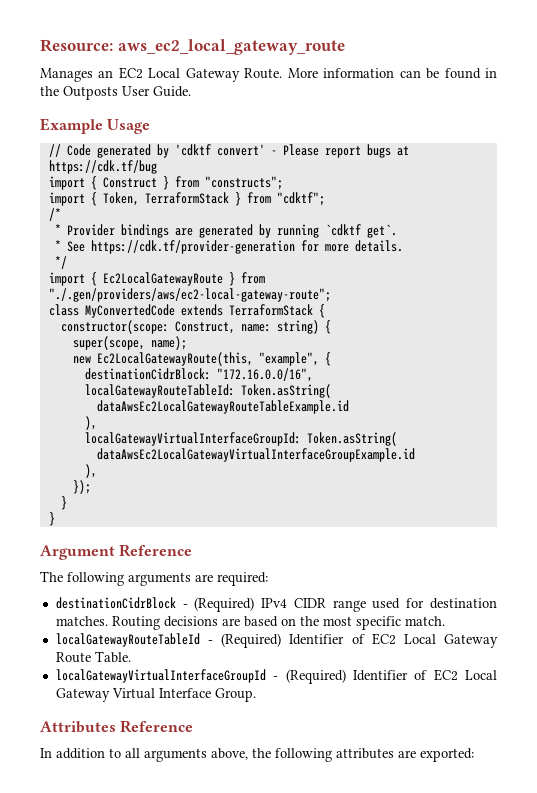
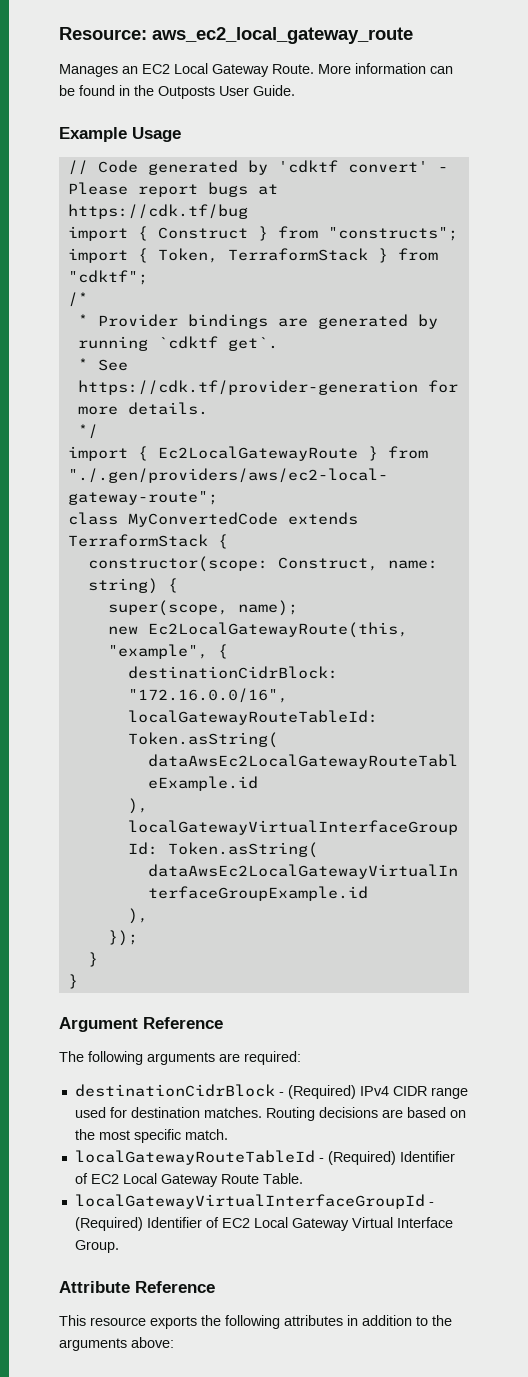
- Attributes Reference
- In addition to all arguments above, the following attributes are exported:
+ Attribute Reference
+ This resource exports the following attributes in addition to the arguments above:

